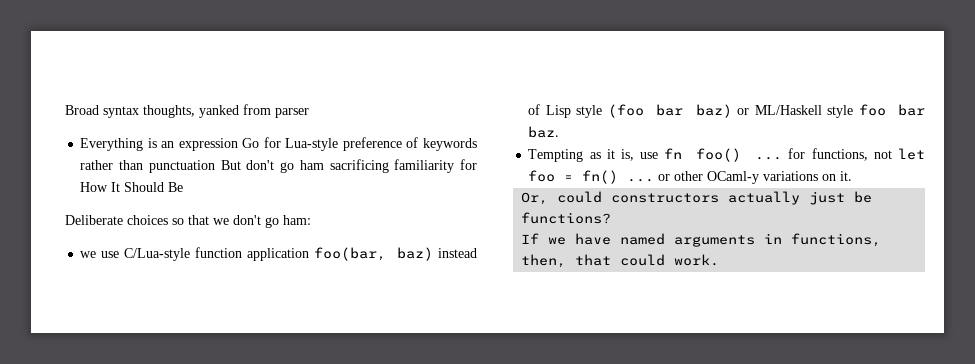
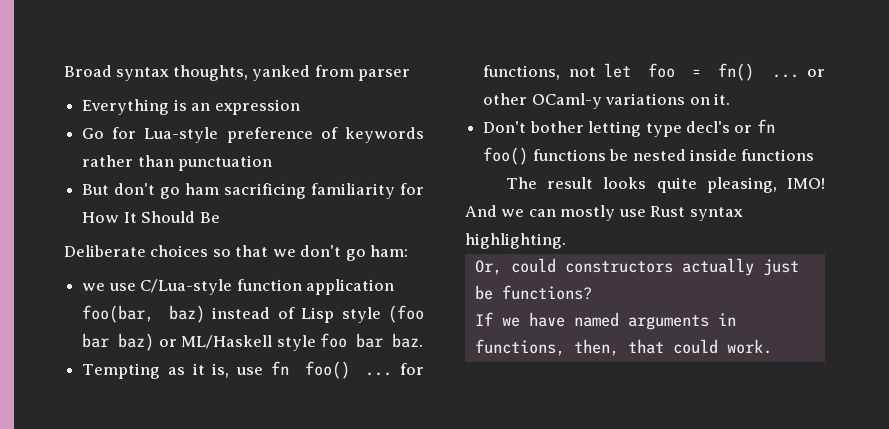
- Everything is an expression Go for Lua-style preference of keywords rather than punctuation But don't go ham sacrificing familiarity for How It Should Be
+ Everything is an expression
+ Go for Lua-style preference of keywords rather than punctuation
+ But don't go ham sacrificing familiarity for How It Should Be
+ Don't bother letting type decl's or fn foo() functions be nested inside functions
+ The result looks quite pleasing, IMO! And we can mostly use Rust syntax highlighting.

